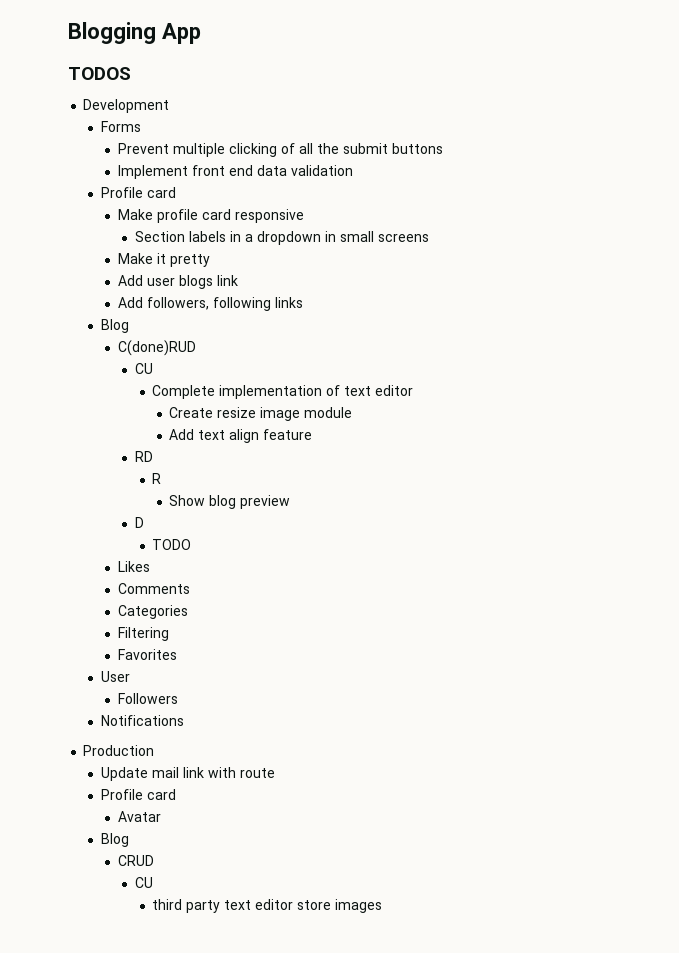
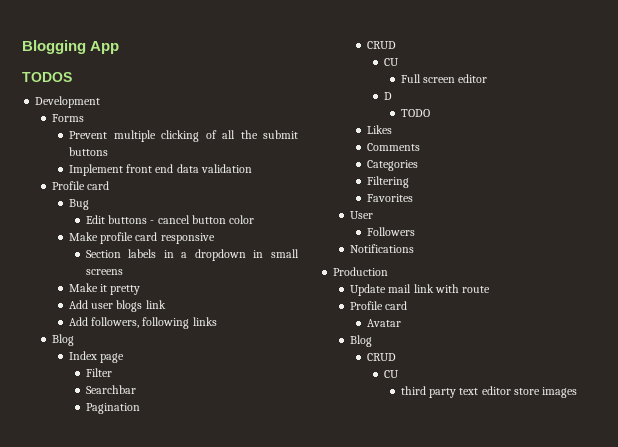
+ Bug
+ Edit buttons - cancel button color
- C(done)RUD
+ Index page
+ Filter
+ Searchbar
+ Pagination
+ CRUD
  CU
- Complete implementation of text editor
- Create resize image module
- Add text align feature
- RD
- R
- Show blog preview
+ Full screen editor

